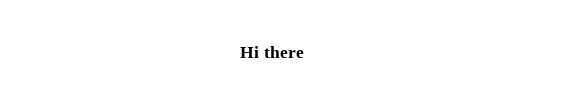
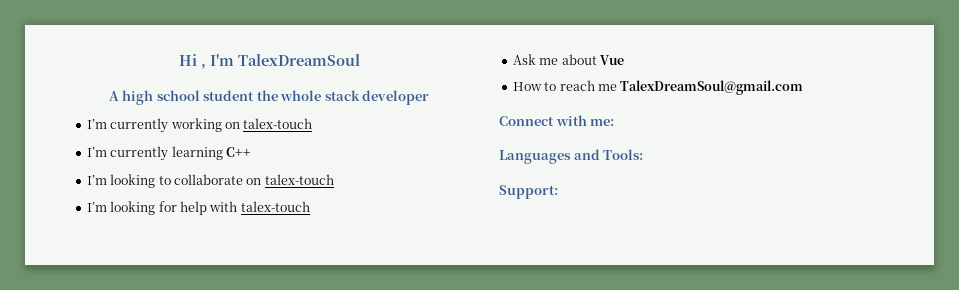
- Hi there
+ Hi , I'm TalexDreamSoul
+ A high school student the whole stack developer
+ I’m currently working on talex-touch
+ I’m currently learning C++
+ I’m looking to collaborate on talex-touch
+ I’m looking for help with talex-touch
+ Ask me about Vue
+ How to reach me TalexDreamSoul@gmail.com
+ Connect with me:
+ Languages and Tools:
+ Support:

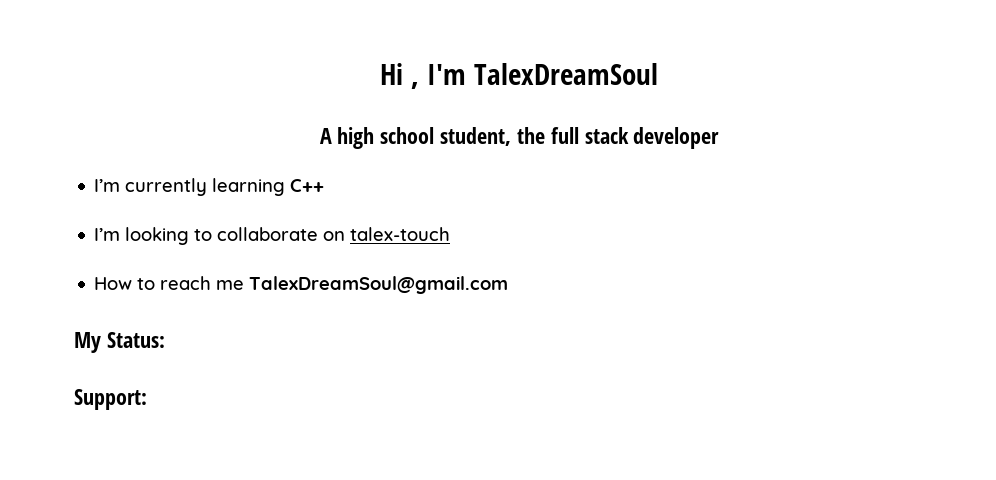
- A high school student the whole stack developer
+ A high school student, the full stack developer
- I’m currently working on talex-touch
- I’m looking for help with talex-touch
- Ask me about Vue
- Connect with me:
- Languages and Tools:
+ My Status:

